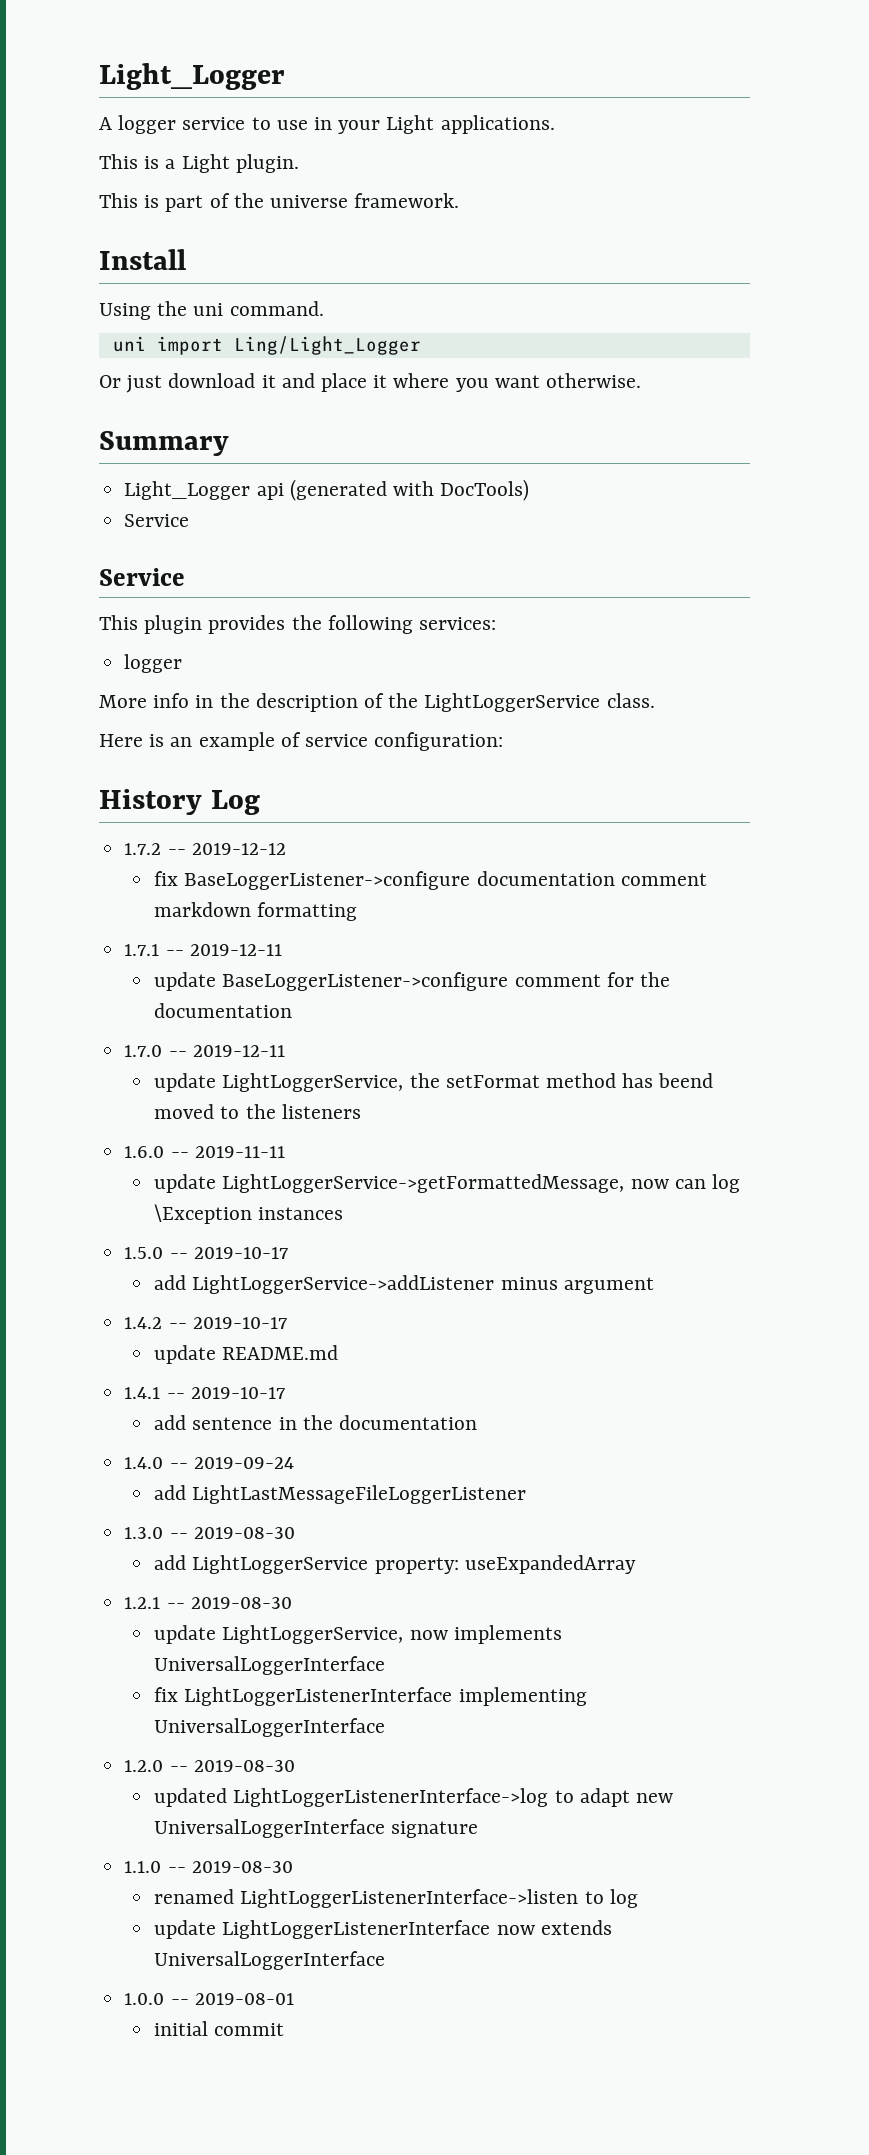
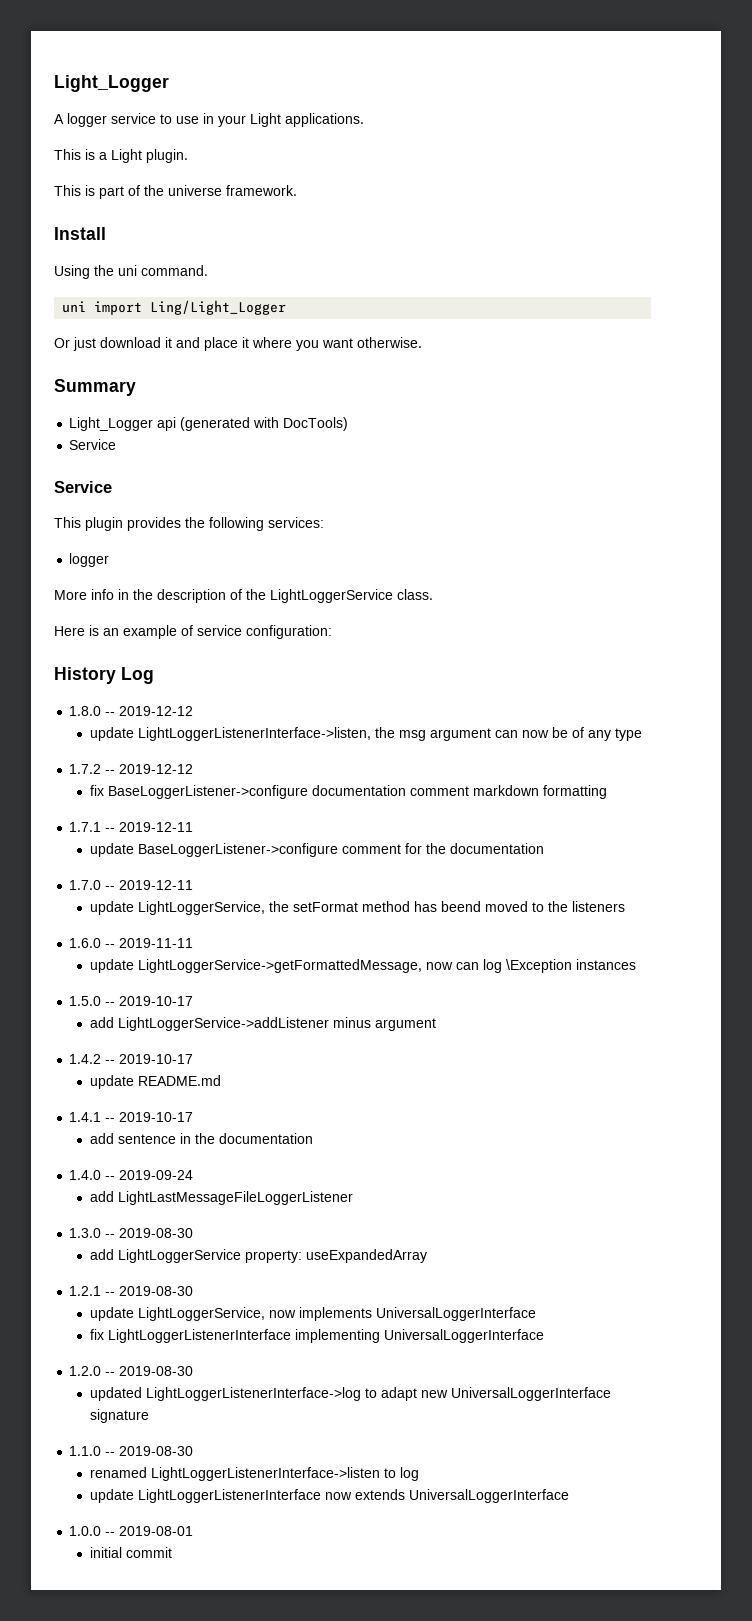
+ 1.8.0 -- 2019-12-12
+ update LightLoggerListenerInterface->listen, the msg argument can now be of any type

